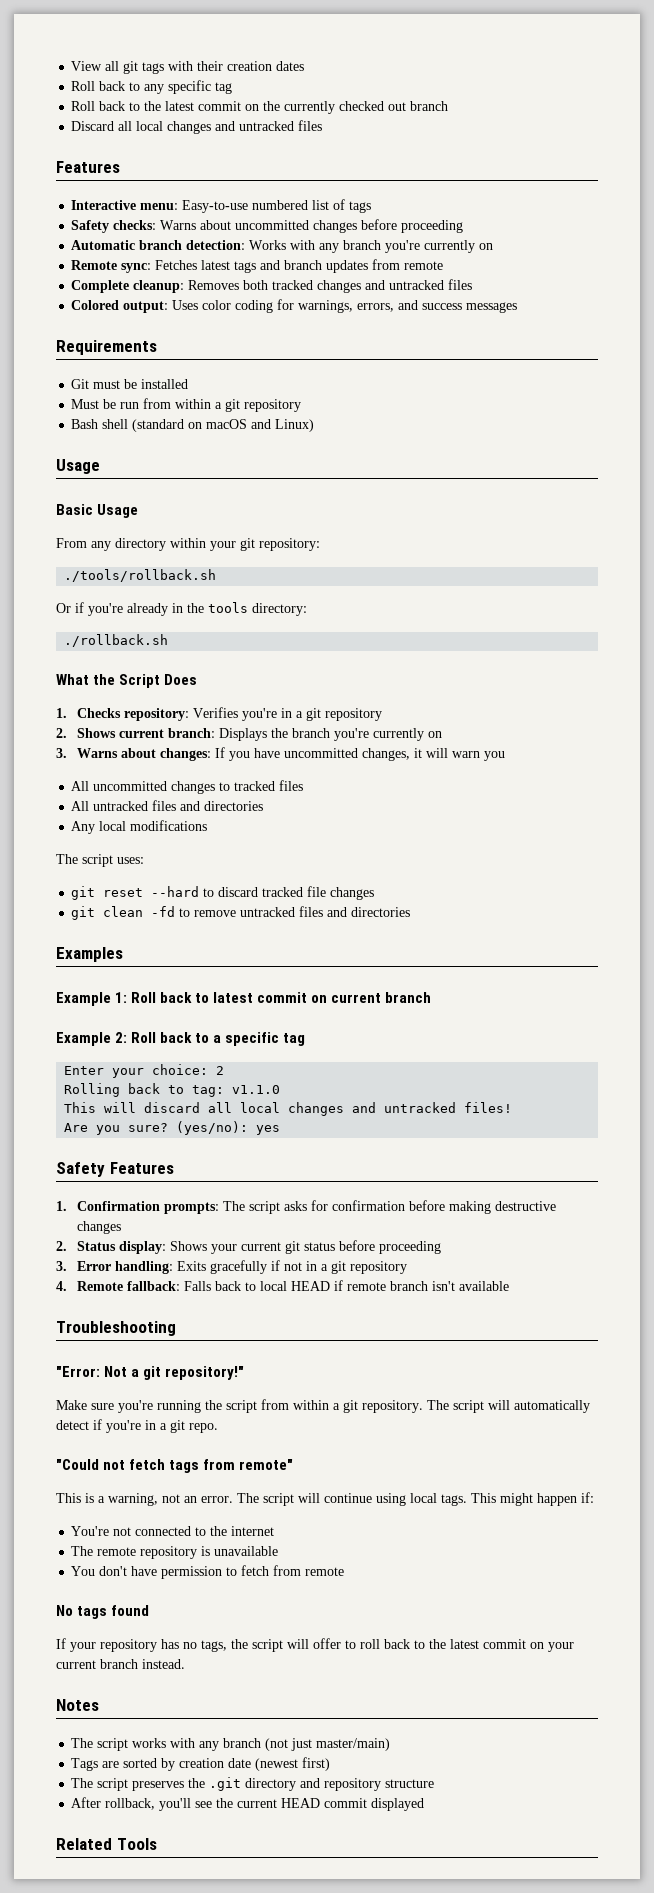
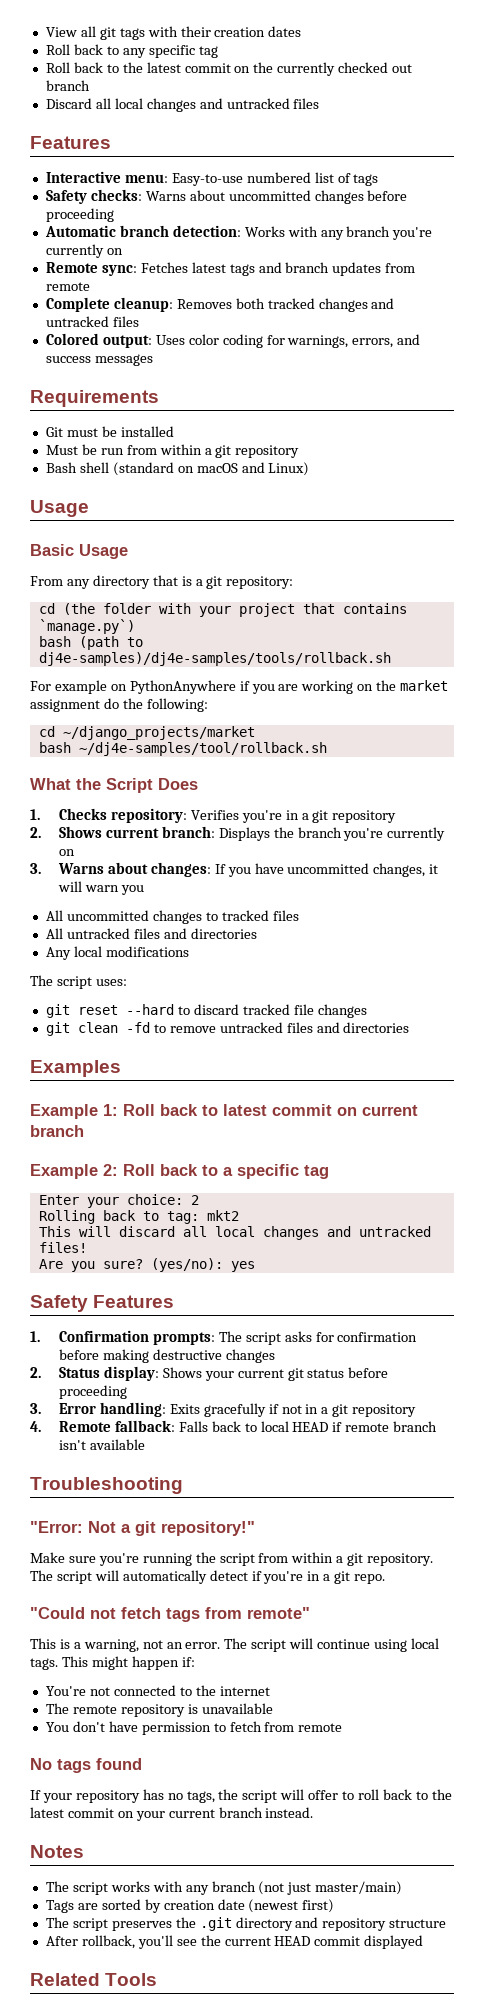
- From any directory within your git repository:
+ From any directory that is a git repository:
- ./tools/rollback.sh
- Or if you're already in the tools directory:
- ./rollback.sh
+ cd (the folder with your project that contains `manage.py`)
+ bash (path to dj4e-samples)/dj4e-samples/tools/rollback.sh
+ For example on PythonAnywhere if you are working on the market assignment do the following:
+ cd ~/django_projects/market
+ bash ~/dj4e-samples/tool/rollback.sh
- Rolling back to tag: v1.1.0
+ Rolling back to tag: mkt2

